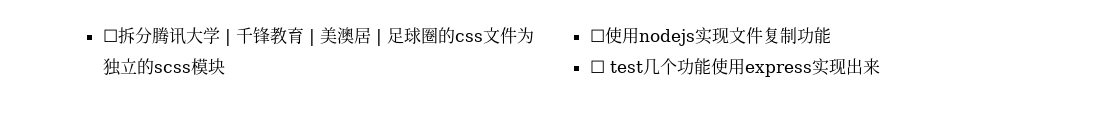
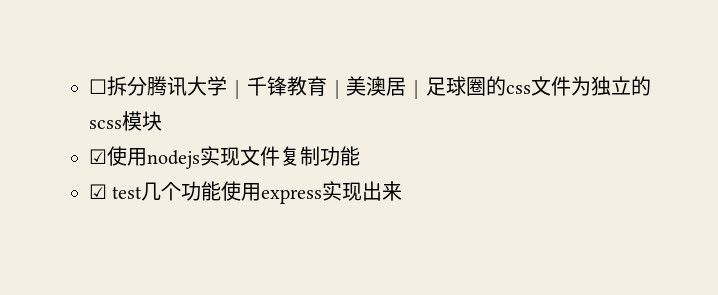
- ☐使用nodejs实现文件复制功能
+ ☑使用nodejs实现文件复制功能
- ☐ test几个功能使用express实现出来
+ ☑ test几个功能使用express实现出来

